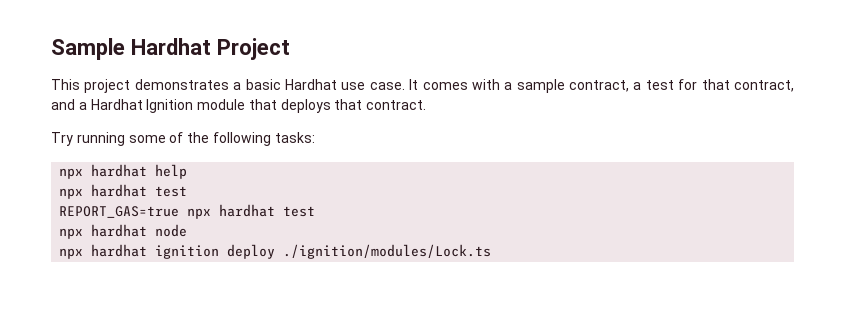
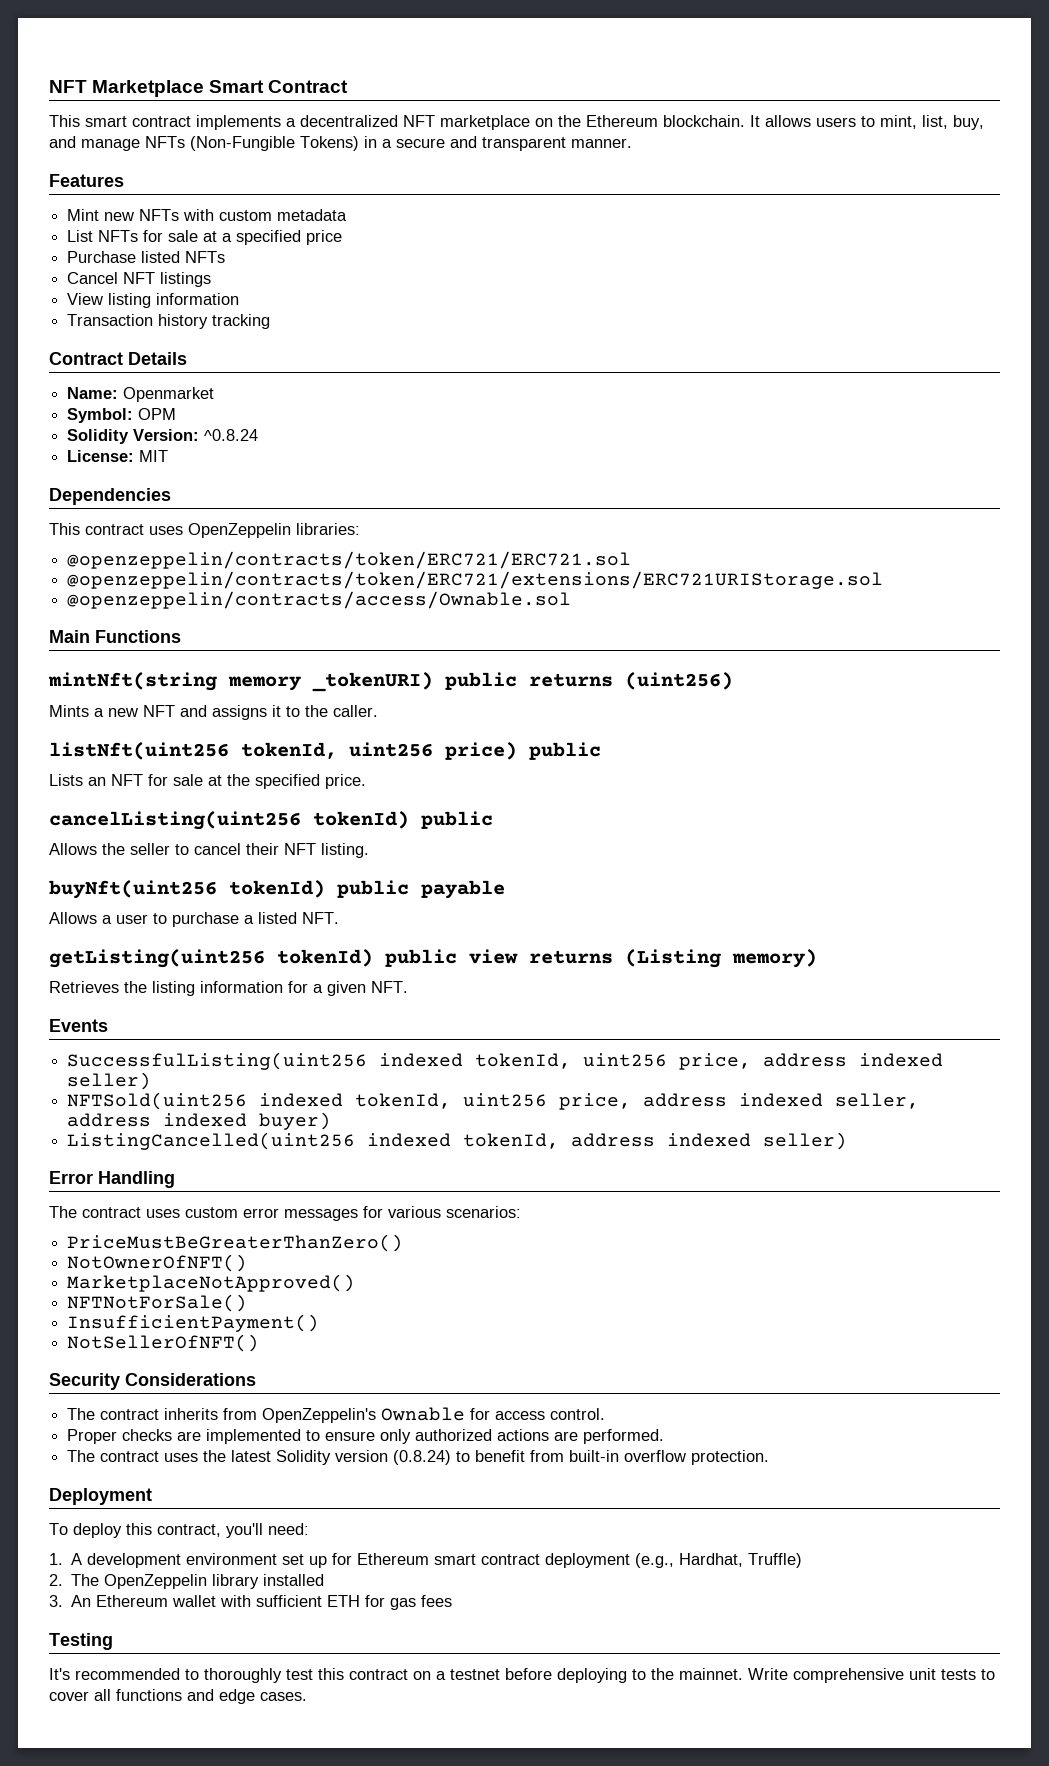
- Sample Hardhat Project
- This project demonstrates a basic Hardhat use case. It comes with a sample contract, a test for that contract, and a Hardhat Ignition module that deploys that contract.
- Try running some of the following tasks:
- npx hardhat help
- npx hardhat test
- REPORT_GAS=true npx hardhat test
- npx hardhat node
- npx hardhat ignition deploy ./ignition/modules/Lock.ts
+ NFT Marketplace Smart Contract
+ This smart contract implements a decentralized NFT marketplace on the Ethereum blockchain. It allows users to mint, list, buy, and manage NFTs (Non-Fungible Tokens) in a secure and transparent manner.
+ Features
+ Mint new NFTs with custom metadata
+ List NFTs for sale at a specified price
+ Purchase listed NFTs
+ Cancel NFT listings
+ View listing information
+ Transaction history tracking
+ Contract Details
+ Name: Openmarket
+ Symbol: OPM
+ Solidity Version: ^0.8.24
+ License: MIT
+ Dependencies
+ This contract uses OpenZeppelin libraries:
+ @openzeppelin/contracts/token/ERC721/ERC721.sol
+ @openzeppelin/contracts/token/ERC721/extensions/ERC721URIStorage.sol
+ @openzeppelin/contracts/access/Ownable.sol
+ Main Functions
+ mintNft(string memory _tokenURI) public returns (uint256)
+ Mints a new NFT and assigns it to the caller.
+ listNft(uint256 tokenId, uint256 price) public
+ Lists an NFT for sale at the specified price.
+ cancelListing(uint256 tokenId) public
+ Allows the seller to cancel their NFT listing.
+ buyNft(uint256 tokenId) public payable
+ Allows a user to purchase a listed NFT.
+ getListing(uint256 tokenId) public view returns (Listing memory)
+ Retrieves the listing information for a given NFT.
+ Events
+ SuccessfulListing(uint256 indexed tokenId, uint256 price, address indexed seller)
+ NFTSold(uint256 indexed tokenId, uint256 price, address indexed seller, address indexed buyer)
+ ListingCancelled(uint256 indexed tokenId, address indexed seller)
+ Error Handling
+ The contract uses custom error messages for various scenarios:
+ PriceMustBeGreaterThanZero()
+ NotOwnerOfNFT()
+ MarketplaceNotApproved()
+ NFTNotForSale()
+ InsufficientPayment()
+ NotSellerOfNFT()
+ Security Considerations
+ The contract inherits from OpenZeppelin's Ownable for access control.
+ Proper checks are implemented to ensure only authorized actions are performed.
+ The contract uses the latest Solidity version (0.8.24) to benefit from built-in overflow protection.
+ Deployment
+ To deploy this contract, you'll need:
+ 1. A development environment set up for Ethereum smart contract deployment (e.g., Hardhat, Truffle)
+ 2. The OpenZeppelin library installed
+ 3. An Ethereum wallet with sufficient ETH for gas fees
+ Testing
+ It's recommended to thoroughly test this contract on a testnet before deploying to the mainnet. Write comprehensive unit tests to cover all functions and edge cases.

